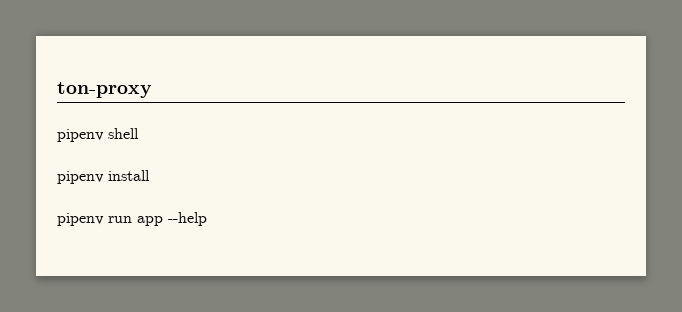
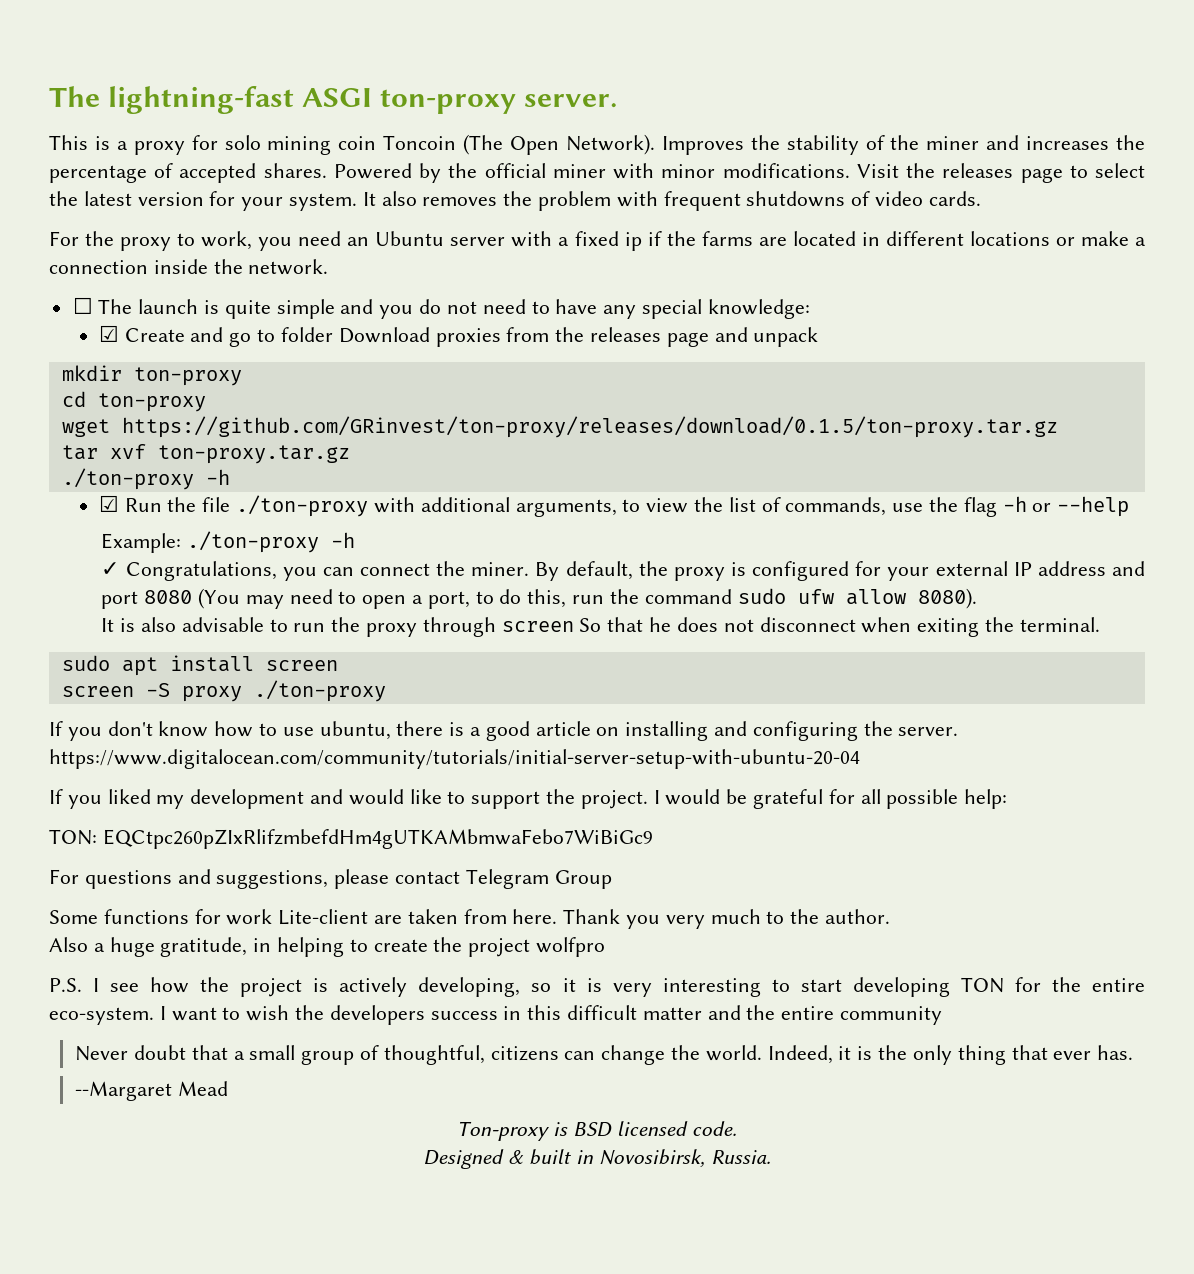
- ton-proxy
- pipenv shell
- pipenv install
- pipenv run app --help
+ The lightning-fast ASGI ton-proxy server.
+ This is a proxy for solo mining coin Toncoin (The Open Network). Improves the stability of the miner and increases the percentage of accepted shares. Powered by the official miner with minor modifications. Visit the releases page to select the latest version for your system. It also removes the problem with frequent shutdowns of video cards.
+ For the proxy to work, you need an Ubuntu server with a fixed ip if the farms are located in different locations or make a connection inside the network.
+ ☐ The launch is quite simple and you do not need to have any special knowledge:
+ ☑ Create and go to folder Download proxies from the releases page and unpack
+ mkdir ton-proxy
+ cd ton-proxy
+ wget https://github.com/GRinvest/ton-proxy/releases/download/0.1.5/ton-proxy.tar.gz
+ tar xvf ton-proxy.tar.gz
+ ./ton-proxy -h
+ ☑ Run the file ./ton-proxy with additional arguments, to view the list of commands, use the flag -h or --help
+ Example: ./ton-proxy -h
+ ✓ Congratulations, you can connect the miner. By default, the proxy is configured for your external IP address and port 8080 (You may need to open a port, to do this, run the command sudo ufw allow 8080).
+ It is also advisable to run the proxy through screen So that he does not disconnect when exiting the terminal.
+ sudo apt install screen
+ screen -S proxy ./ton-proxy
+ If you don't know how to use ubuntu, there is a good article on installing and configuring the server. https://www.digitalocean.com/community/tutorials/initial-server-setup-with-ubuntu-20-04
+ If you liked my development and would like to support the project. I would be grateful for all possible help:
+ TON: EQCtpc260pZIxRlifzmbefdHm4gUTKAMbmwaFebo7WiBiGc9
+ For questions and suggestions, please contact Telegram Group
+ Some functions for work Lite-client are taken from here. Thank you very much to the author.
+ Also a huge gratitude, in helping to create the project wolfpro
+ P.S. I see how the project is actively developing, so it is very interesting to start developing TON for the entire eco-system. I want to wish the developers success in this difficult matter and the entire community
+ Never doubt that a small group of thoughtful, citizens can change the world. Indeed, it is the only thing that ever has.
+ --Margaret Mead
+ Ton-proxy is BSD licensed code.
+ Designed & built in Novosibirsk, Russia.

